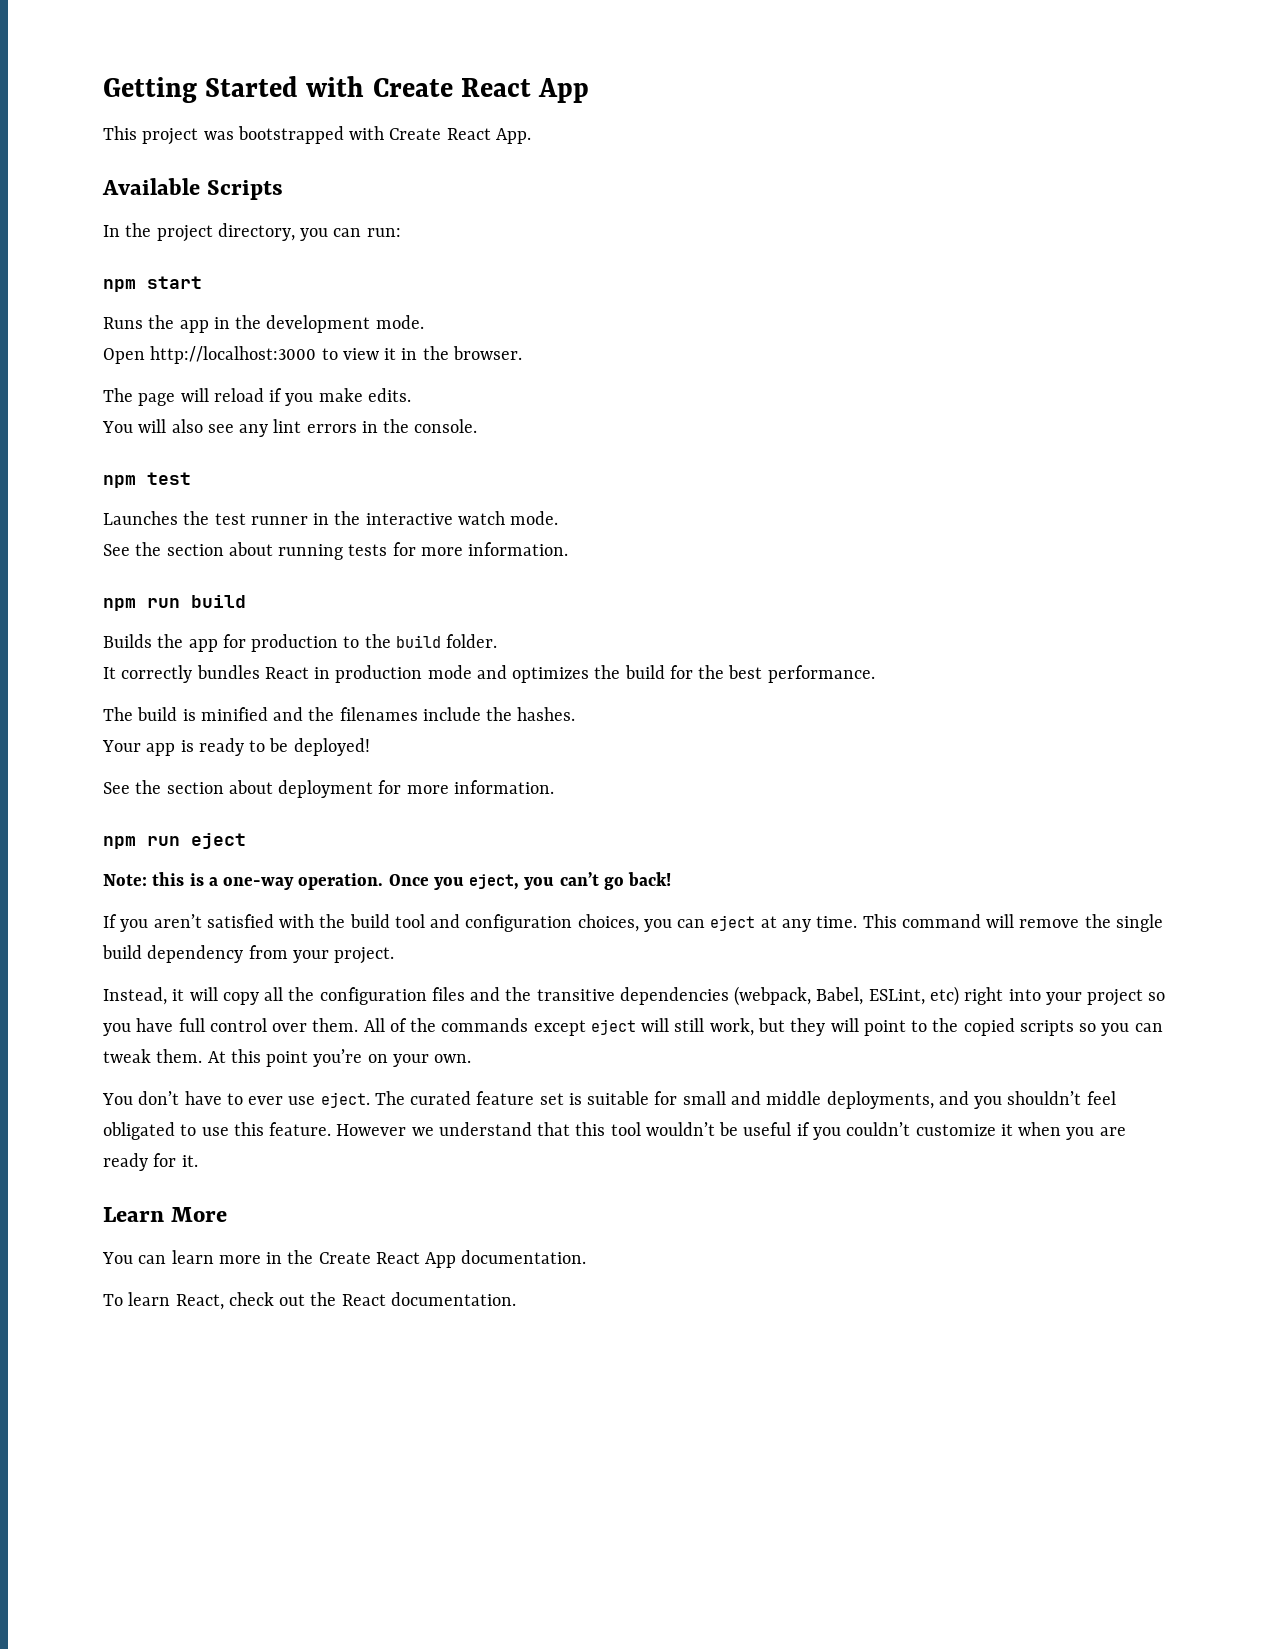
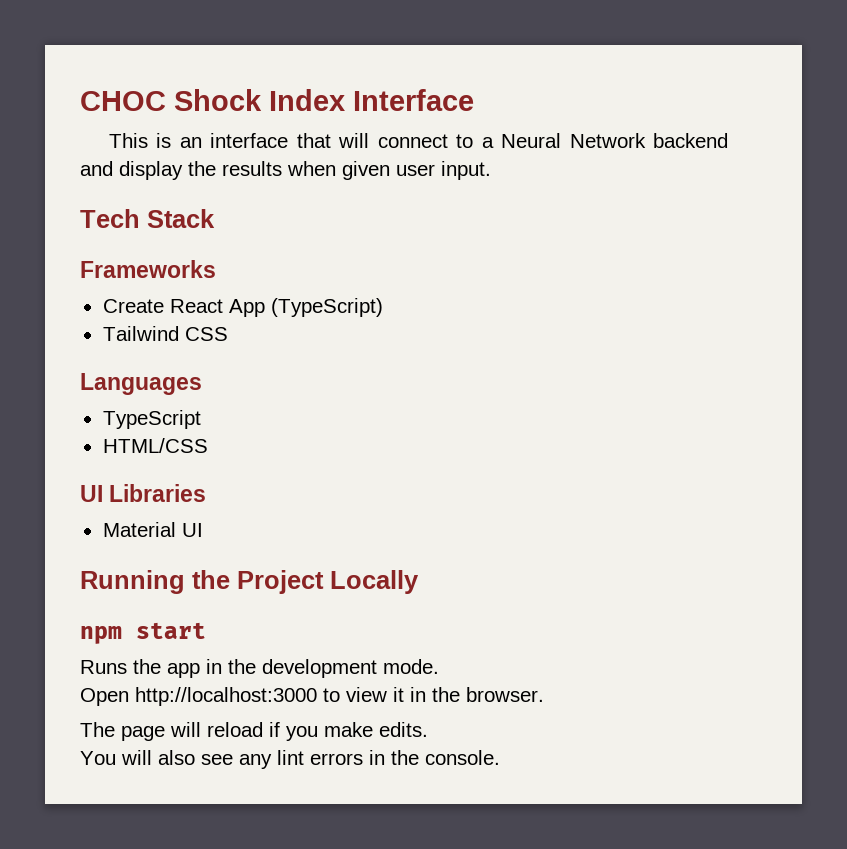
- Getting Started with Create React App
- This project was bootstrapped with Create React App.
- Available Scripts
- In the project directory, you can run:
+ CHOC Shock Index Interface
+ This is an interface that will connect to a Neural Network backend and display the results when given user input.
+ Tech Stack
+ Frameworks
+ Create React App (TypeScript)
+ Tailwind CSS
+ Languages
+ TypeScript
+ HTML/CSS
+ UI Libraries
+ Material UI
+ Running the Project Locally
- npm test
- Launches the test runner in the interactive watch mode.
- See the section about running tests for more information.
- npm run build
- Builds the app for production to the build folder.
- It correctly bundles React in production mode and optimizes the build for the best performance.
- The build is minified and the filenames include the hashes.
- Your app is ready to be deployed!
- See the section about deployment for more information.
- npm run eject
- Note: this is a one-way operation. Once you eject, you can’t go back!
- If you aren’t satisfied with the build tool and configuration choices, you can eject at any time. This command will remove the single build dependency from your project.
- Instead, it will copy all the configuration files and the transitive dependencies (webpack, Babel, ESLint, etc) right into your project so you have full control over them. All of the commands except eject will still work, but they will point to the copied scripts so you can tweak them. At this point you’re on your own.
- You don’t have to ever use eject. The curated feature set is suitable for small and middle deployments, and you shouldn’t feel obligated to use this feature. However we understand that this tool wouldn’t be useful if you couldn’t customize it when you are ready for it.
- Learn More
- You can learn more in the Create React App documentation.
- To learn React, check out the React documentation.

